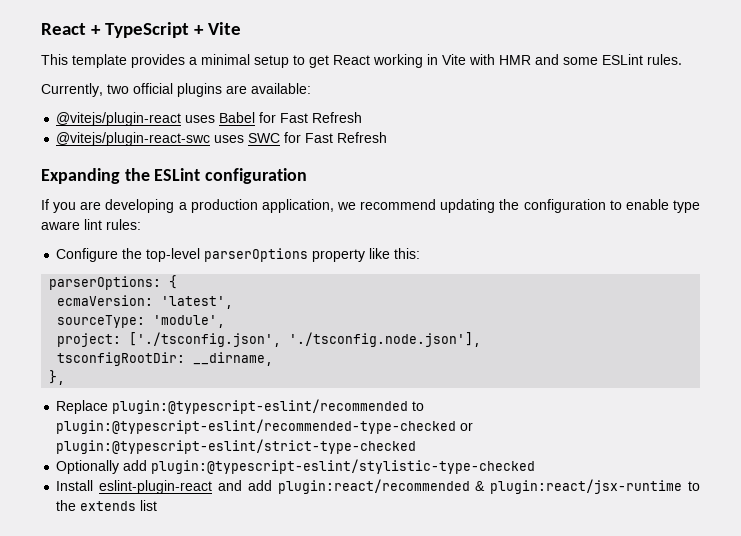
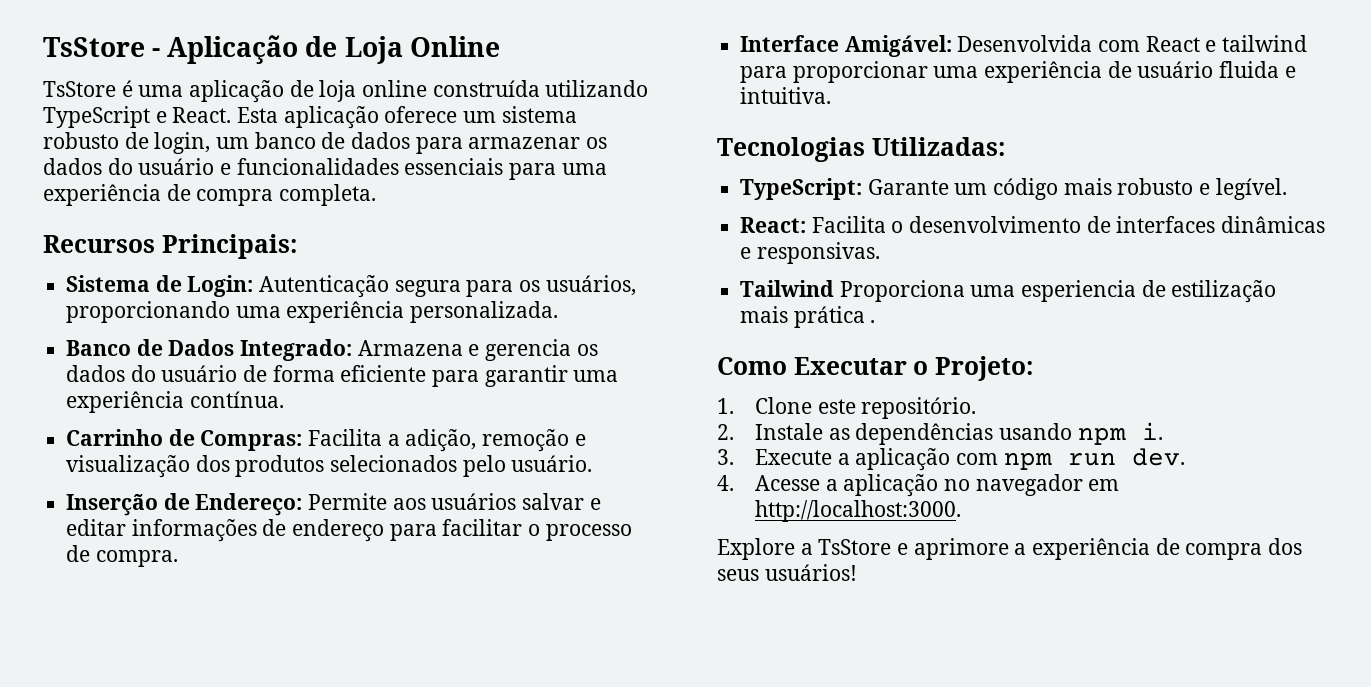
- React + TypeScript + Vite
- This template provides a minimal setup to get React working in Vite with HMR and some ESLint rules.
- Currently, two official plugins are available:
- @vitejs/plugin-react uses Babel for Fast Refresh
- @vitejs/plugin-react-swc uses SWC for Fast Refresh
- Expanding the ESLint configuration
- If you are developing a production application, we recommend updating the configuration to enable type aware lint rules:
- Configure the top-level parserOptions property like this:
- parserOptions: {
- ecmaVersion: 'latest',
- sourceType: 'module',
- project: ['./tsconfig.json', './tsconfig.node.json'],
- tsconfigRootDir: __dirname,
- },
- Replace plugin:@typescript-eslint/recommended to plugin:@typescript-eslint/recommended-type-checked or plugin:@typescript-eslint/strict-type-checked
- Optionally add plugin:@typescript-eslint/stylistic-type-checked
- Install eslint-plugin-react and add plugin:react/recommended & plugin:react/jsx-runtime to the extends list
+ TsStore - Aplicação de Loja Online
+ TsStore é uma aplicação de loja online construída utilizando TypeScript e React. Esta aplicação oferece um sistema robusto de login, um banco de dados para armazenar os dados do usuário e funcionalidades essenciais para uma experiência de compra completa.
+ Recursos Principais:
+ Sistema de Login: Autenticação segura para os usuários, proporcionando uma experiência personalizada.
+ Banco de Dados Integrado: Armazena e gerencia os dados do usuário de forma eficiente para garantir uma experiência contínua.
+ Carrinho de Compras: Facilita a adição, remoção e visualização dos produtos selecionados pelo usuário.
+ Inserção de Endereço: Permite aos usuários salvar e editar informações de endereço para facilitar o processo de compra.
+ Interface Amigável: Desenvolvida com React e tailwind para proporcionar uma experiência de usuário fluida e intuitiva.
+ Tecnologias Utilizadas:
+ TypeScript: Garante um código mais robusto e legível.
+ React: Facilita o desenvolvimento de interfaces dinâmicas e responsivas.
+ Tailwind Proporciona uma esperiencia de estilização mais prática .
+ Como Executar o Projeto:
+ 1. Clone este repositório.
+ 2. Instale as dependências usando npm i.
+ 3. Execute a aplicação com npm run dev.
+ 4. Acesse a aplicação no navegador em http://localhost:3000.
+ Explore a TsStore e aprimore a experiência de compra dos seus usuários!

